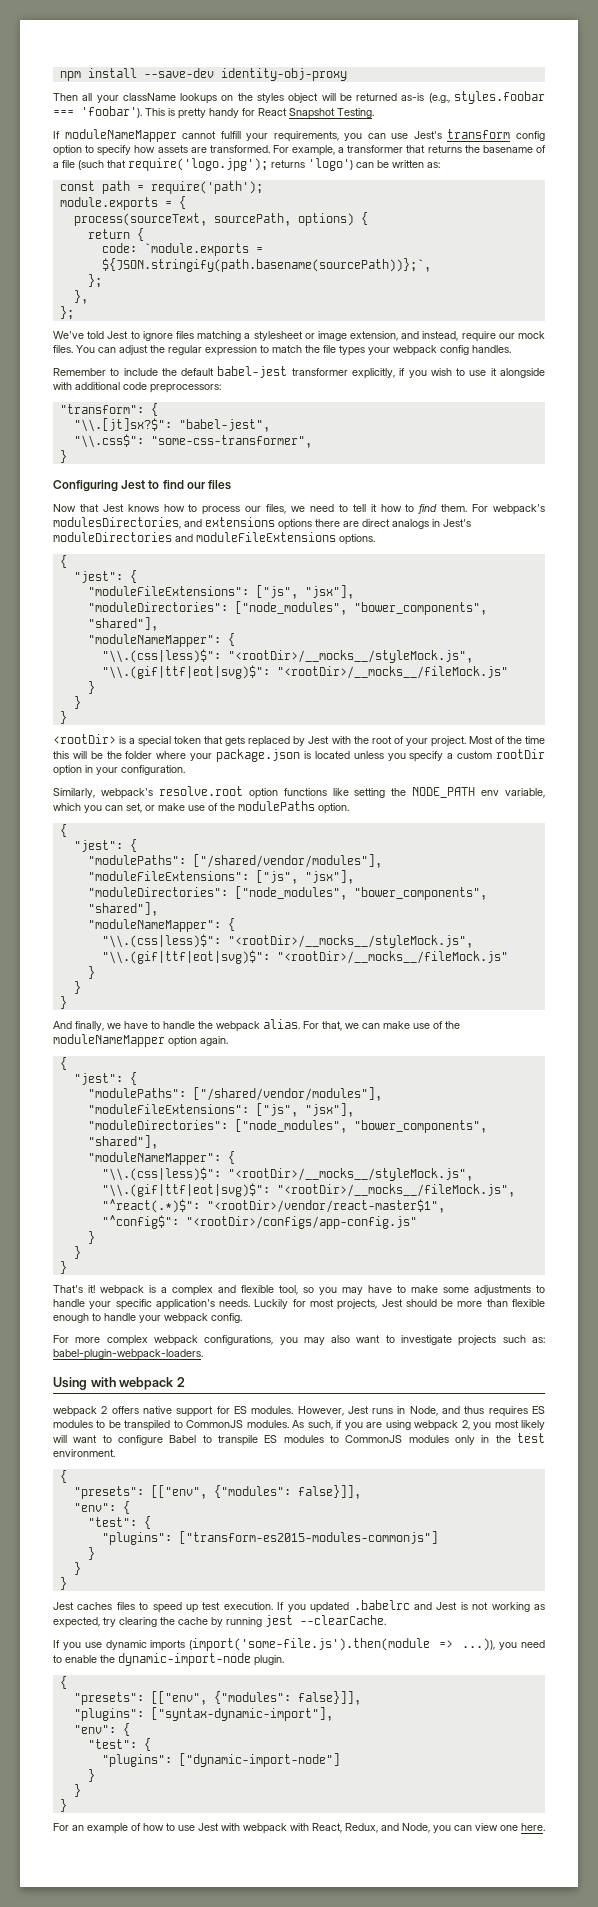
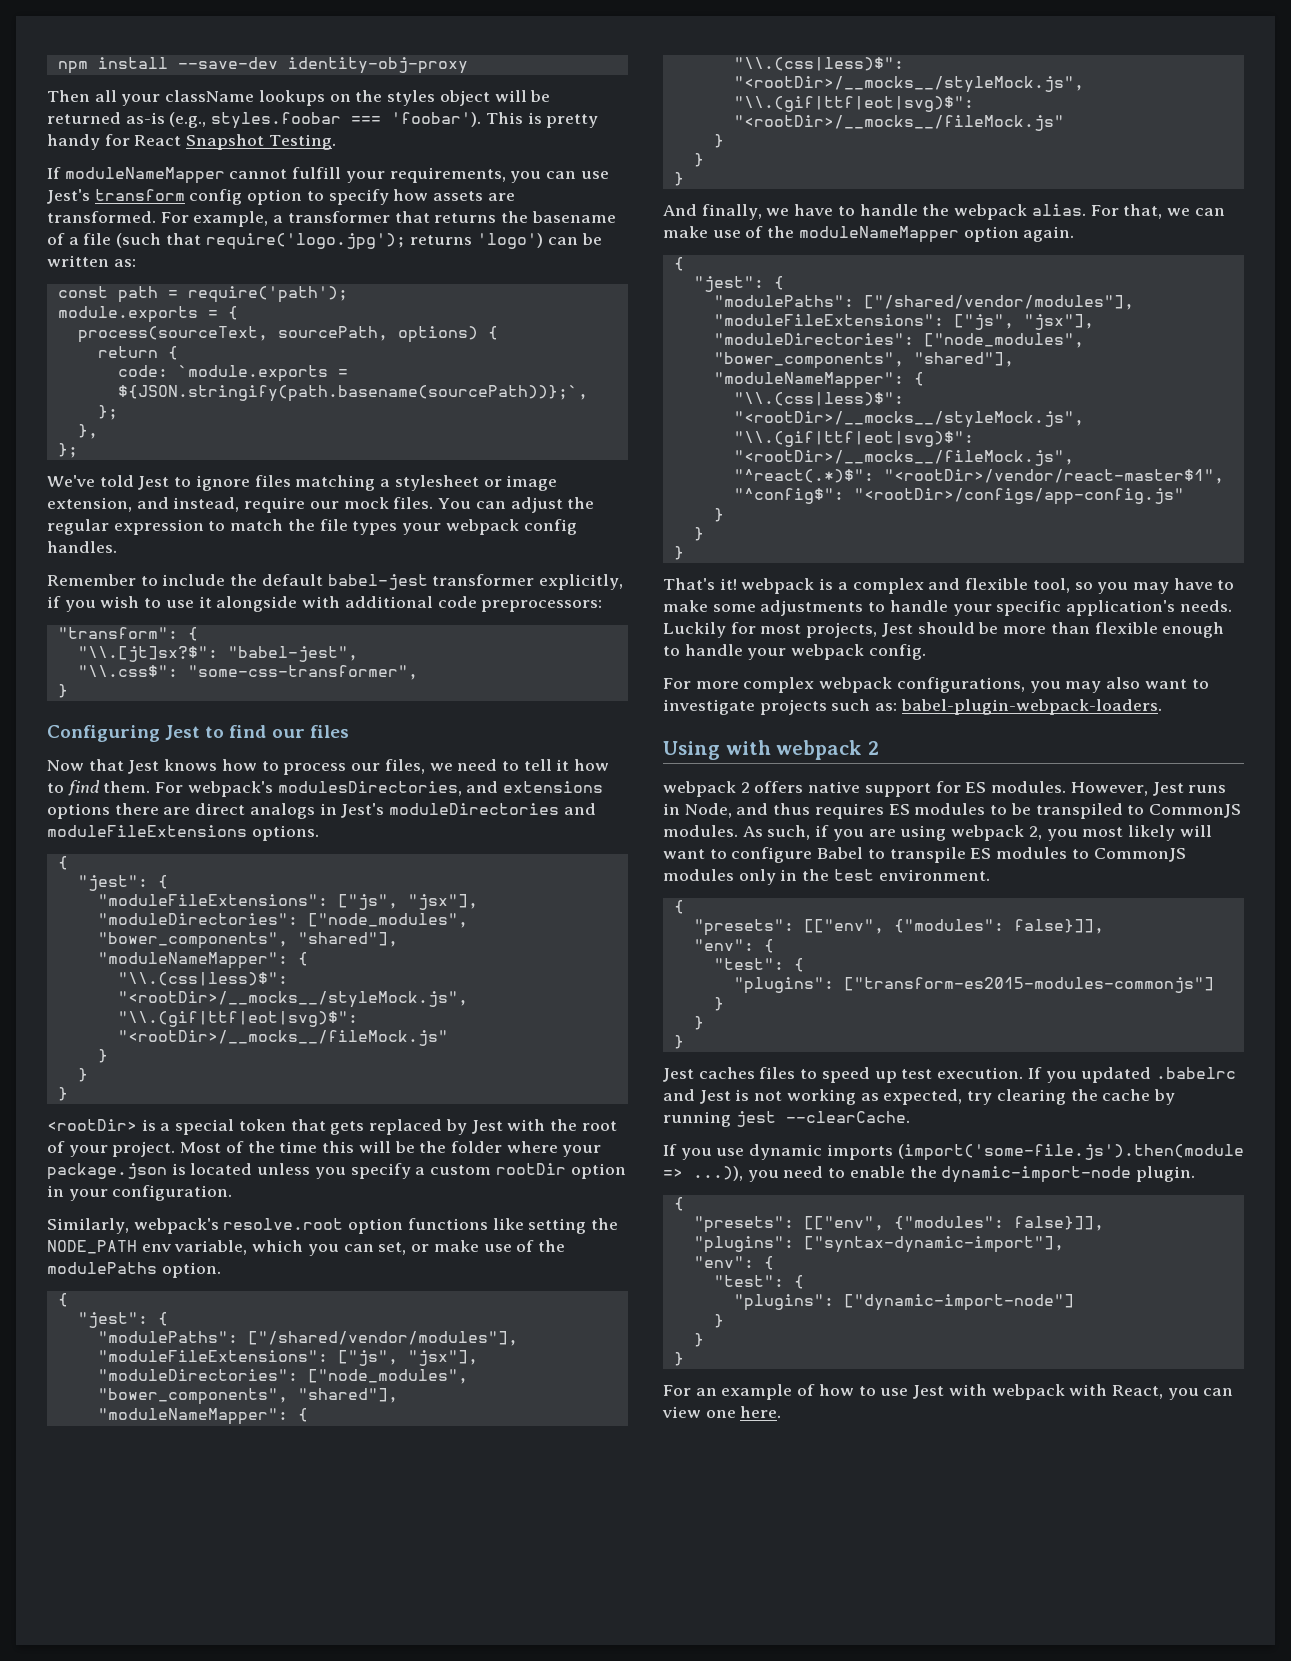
- For an example of how to use Jest with webpack with React, Redux, and Node, you can view one here.
+ For an example of how to use Jest with webpack with React, you can view one here.

